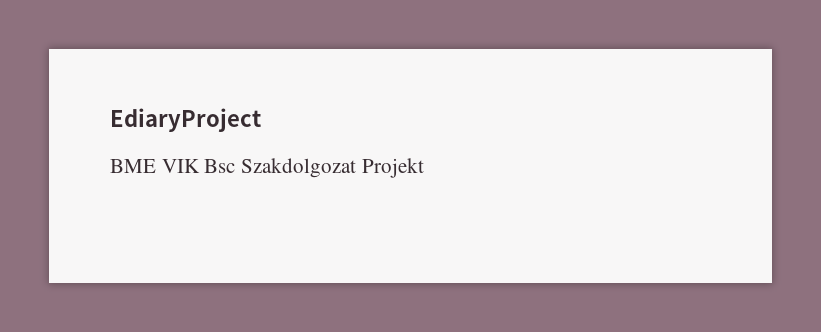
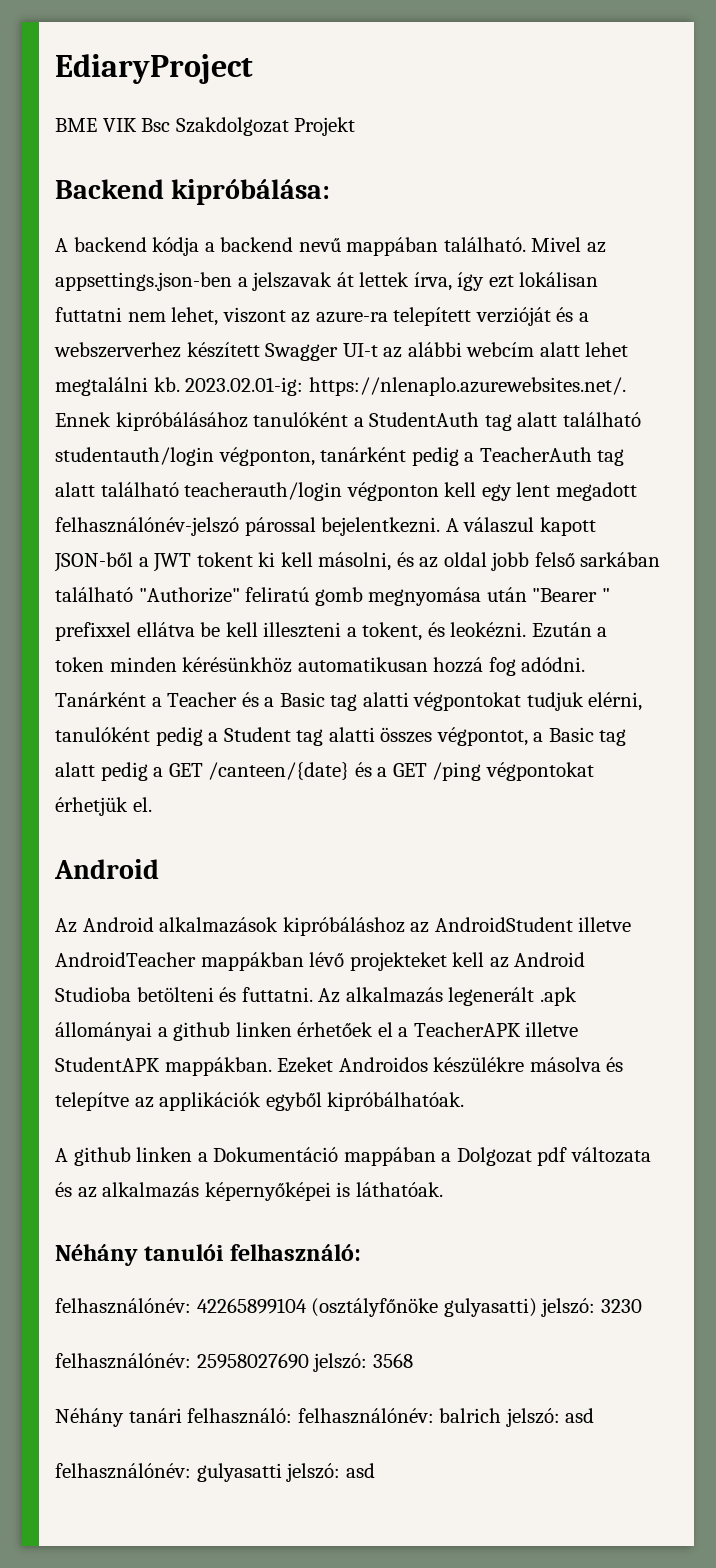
+ Backend kipróbálása:
+ A backend kódja a backend nevű mappában található. Mivel az appsettings.json-ben a jelszavak át lettek írva, így ezt lokálisan futtatni nem lehet, viszont az azure-ra telepített verzióját és a webszerverhez készített Swagger UI-t az alábbi webcím alatt lehet megtalálni kb. 2023.02.01-ig: https://nlenaplo.azurewebsites.net/. Ennek kipróbálásához tanulóként a StudentAuth tag alatt található studentauth/login végponton, tanárként pedig a TeacherAuth tag alatt található teacherauth/login végponton kell egy lent megadott felhasználónév-jelszó párossal bejelentkezni. A válaszul kapott JSON-ből a JWT tokent ki kell másolni, és az oldal jobb felső sarkában található "Authorize" feliratú gomb megnyomása után "Bearer " prefixxel ellátva be kell illeszteni a tokent, és leokézni. Ezután a token minden kérésünkhöz automatikusan hozzá fog adódni. Tanárként a Teacher és a Basic tag alatti végpontokat tudjuk elérni, tanulóként pedig a Student tag alatti összes végpontot, a Basic tag alatt pedig a GET /canteen/{date} és a GET /ping végpontokat érhetjük el.
+ Android
+ Az Android alkalmazások kipróbáláshoz az AndroidStudent illetve AndroidTeacher mappákban lévő projekteket kell az Android Studioba betölteni és futtatni. Az alkalmazás legenerált .apk állományai a github linken érhetőek el a TeacherAPK illetve StudentAPK mappákban. Ezeket Androidos készülékre másolva és telepítve az applikációk egyből kipróbálhatóak.
+ A github linken a Dokumentáció mappában a Dolgozat pdf változata és az alkalmazás képernyőképei is láthatóak.
+ Néhány tanulói felhasználó:
+ felhasználónév: 42265899104 (osztályfőnöke gulyasatti) jelszó: 3230
+ felhasználónév: 25958027690 jelszó: 3568
+ Néhány tanári felhasználó: felhasználónév: balrich jelszó: asd
+ felhasználónév: gulyasatti jelszó: asd

